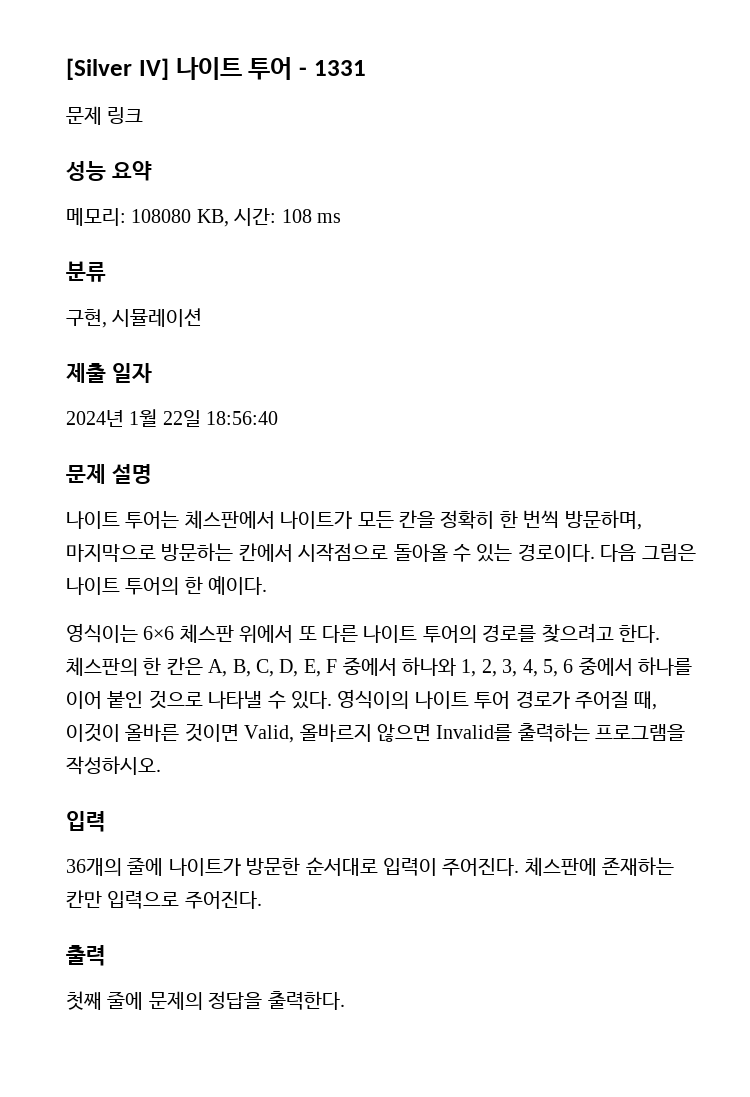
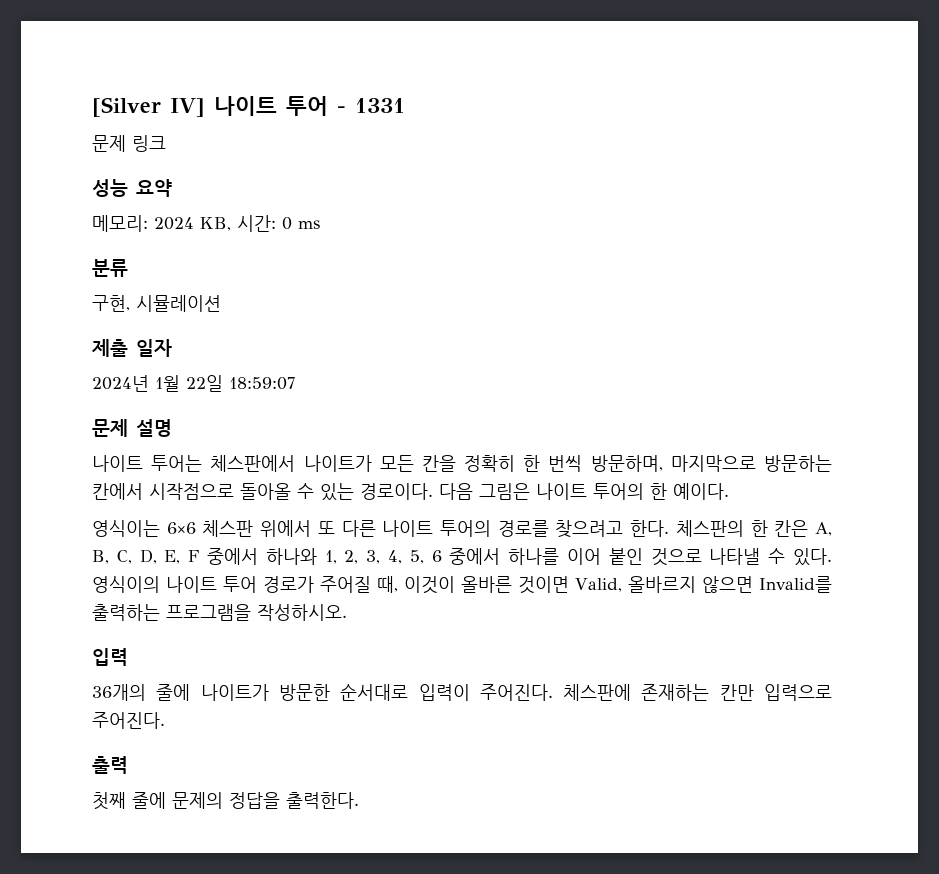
- 메모리: 108080 KB, 시간: 108 ms
+ 메모리: 2024 KB, 시간: 0 ms
- 2024년 1월 22일 18:56:40
+ 2024년 1월 22일 18:59:07

